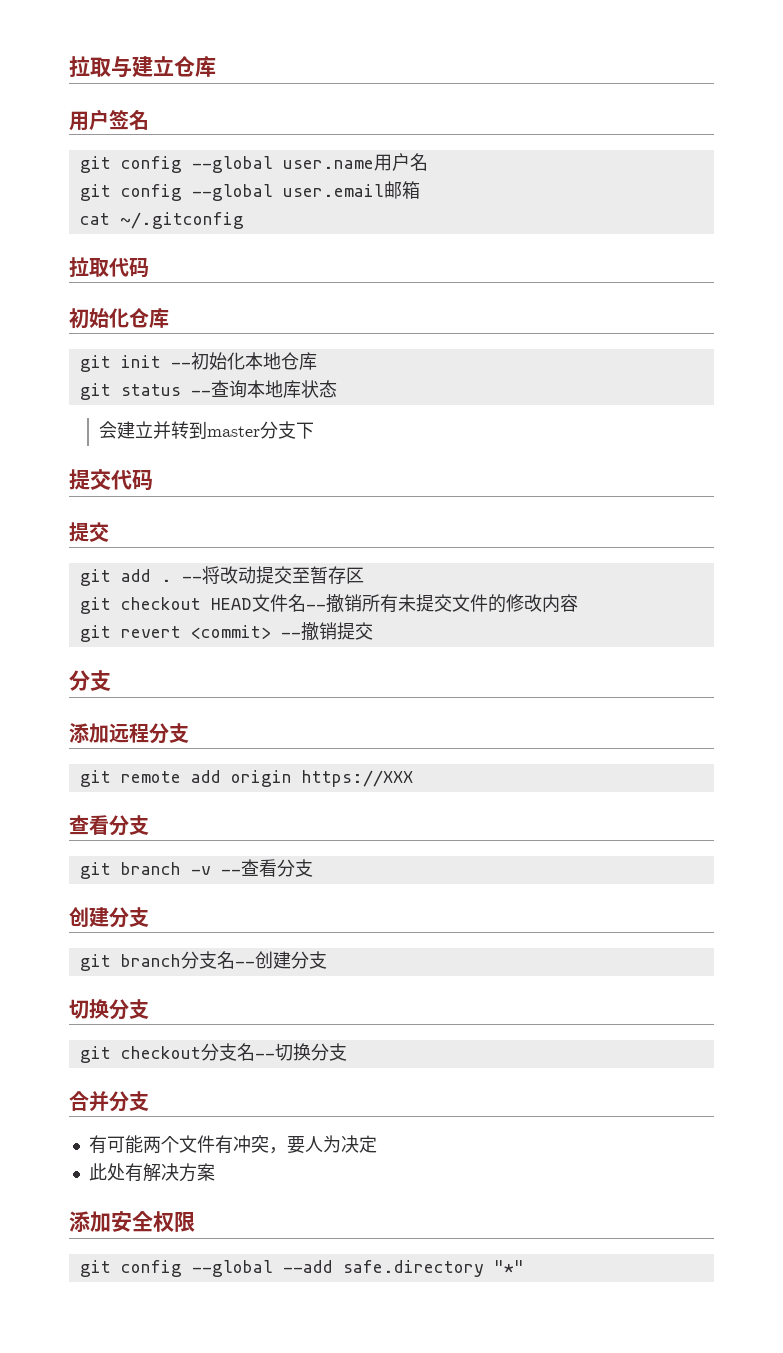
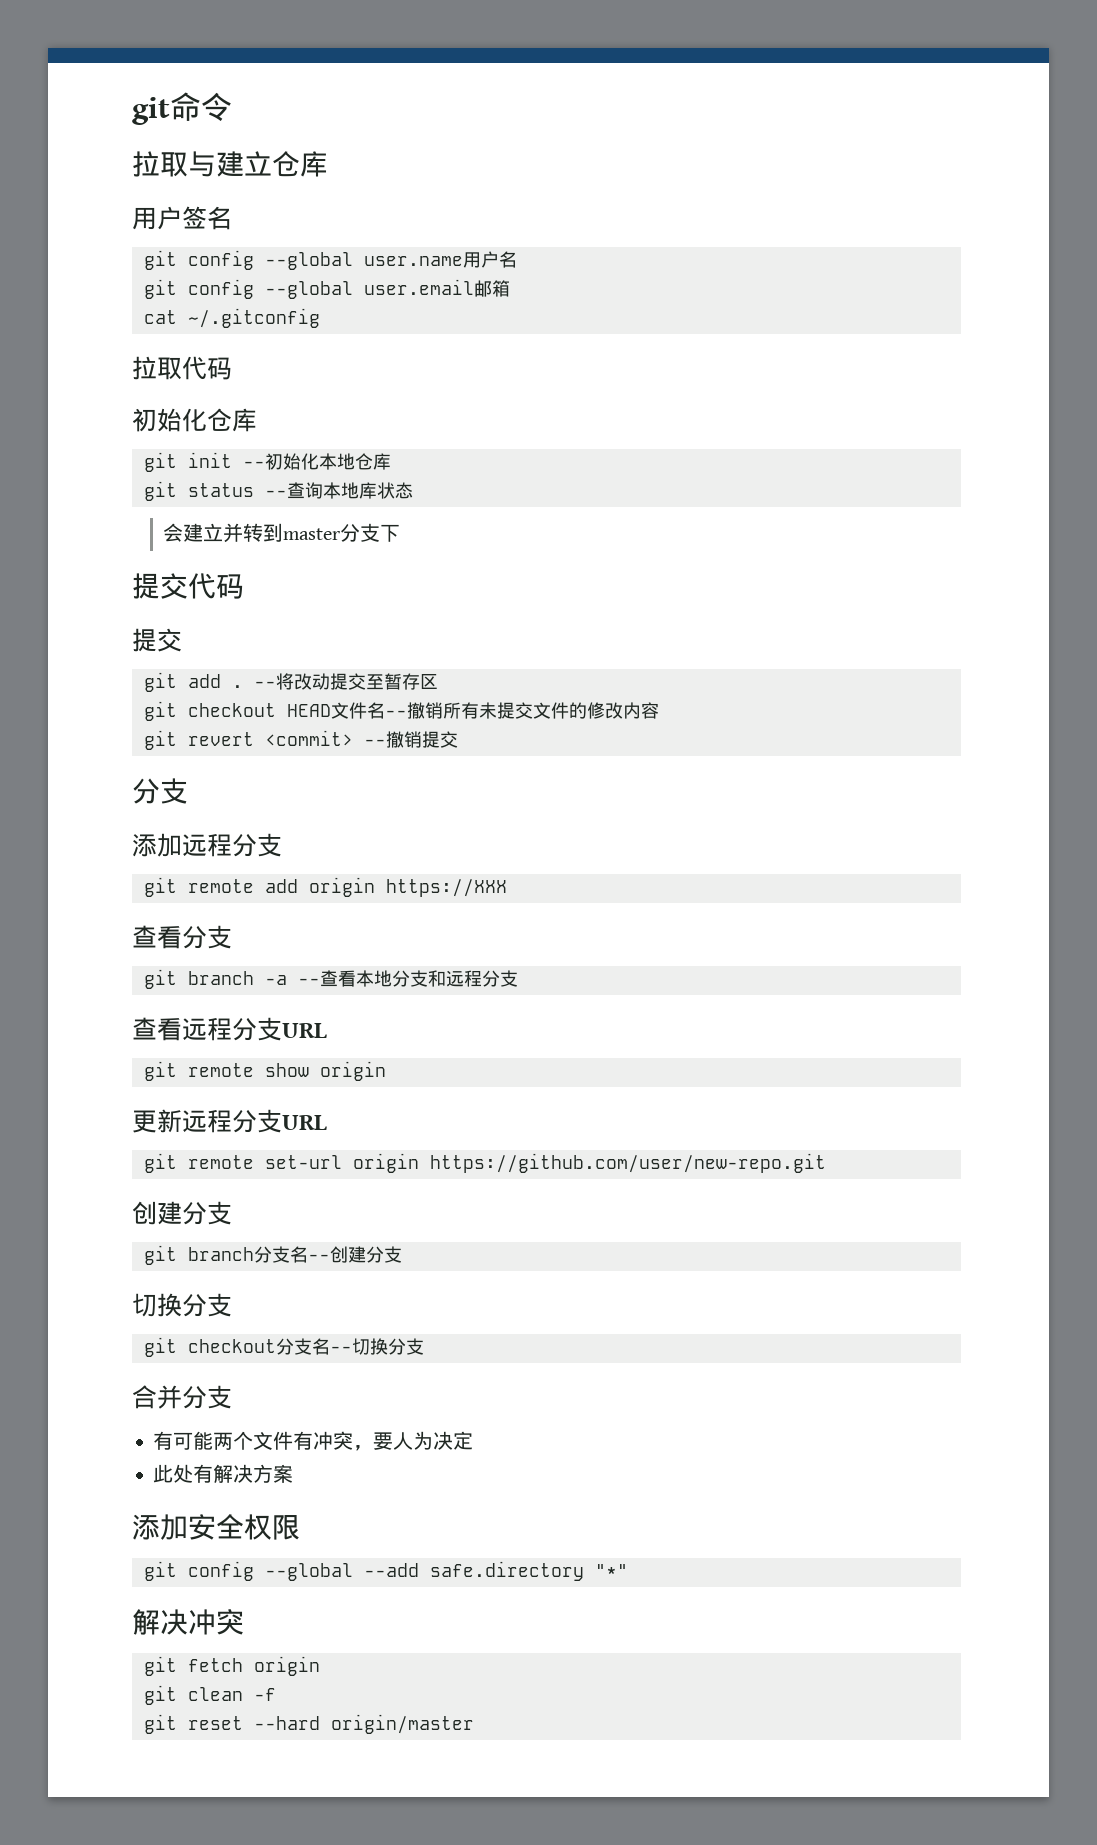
+ git命令
- git branch -v --查看分支
+ git branch -a --查看本地分支和远程分支
+ 查看远程分支URL
+ git remote show origin
+ 更新远程分支URL
+ git remote set-url origin https://github.com/user/new-repo.git
+ 解决冲突
+ git fetch origin
+ git clean -f
+ git reset --hard origin/master

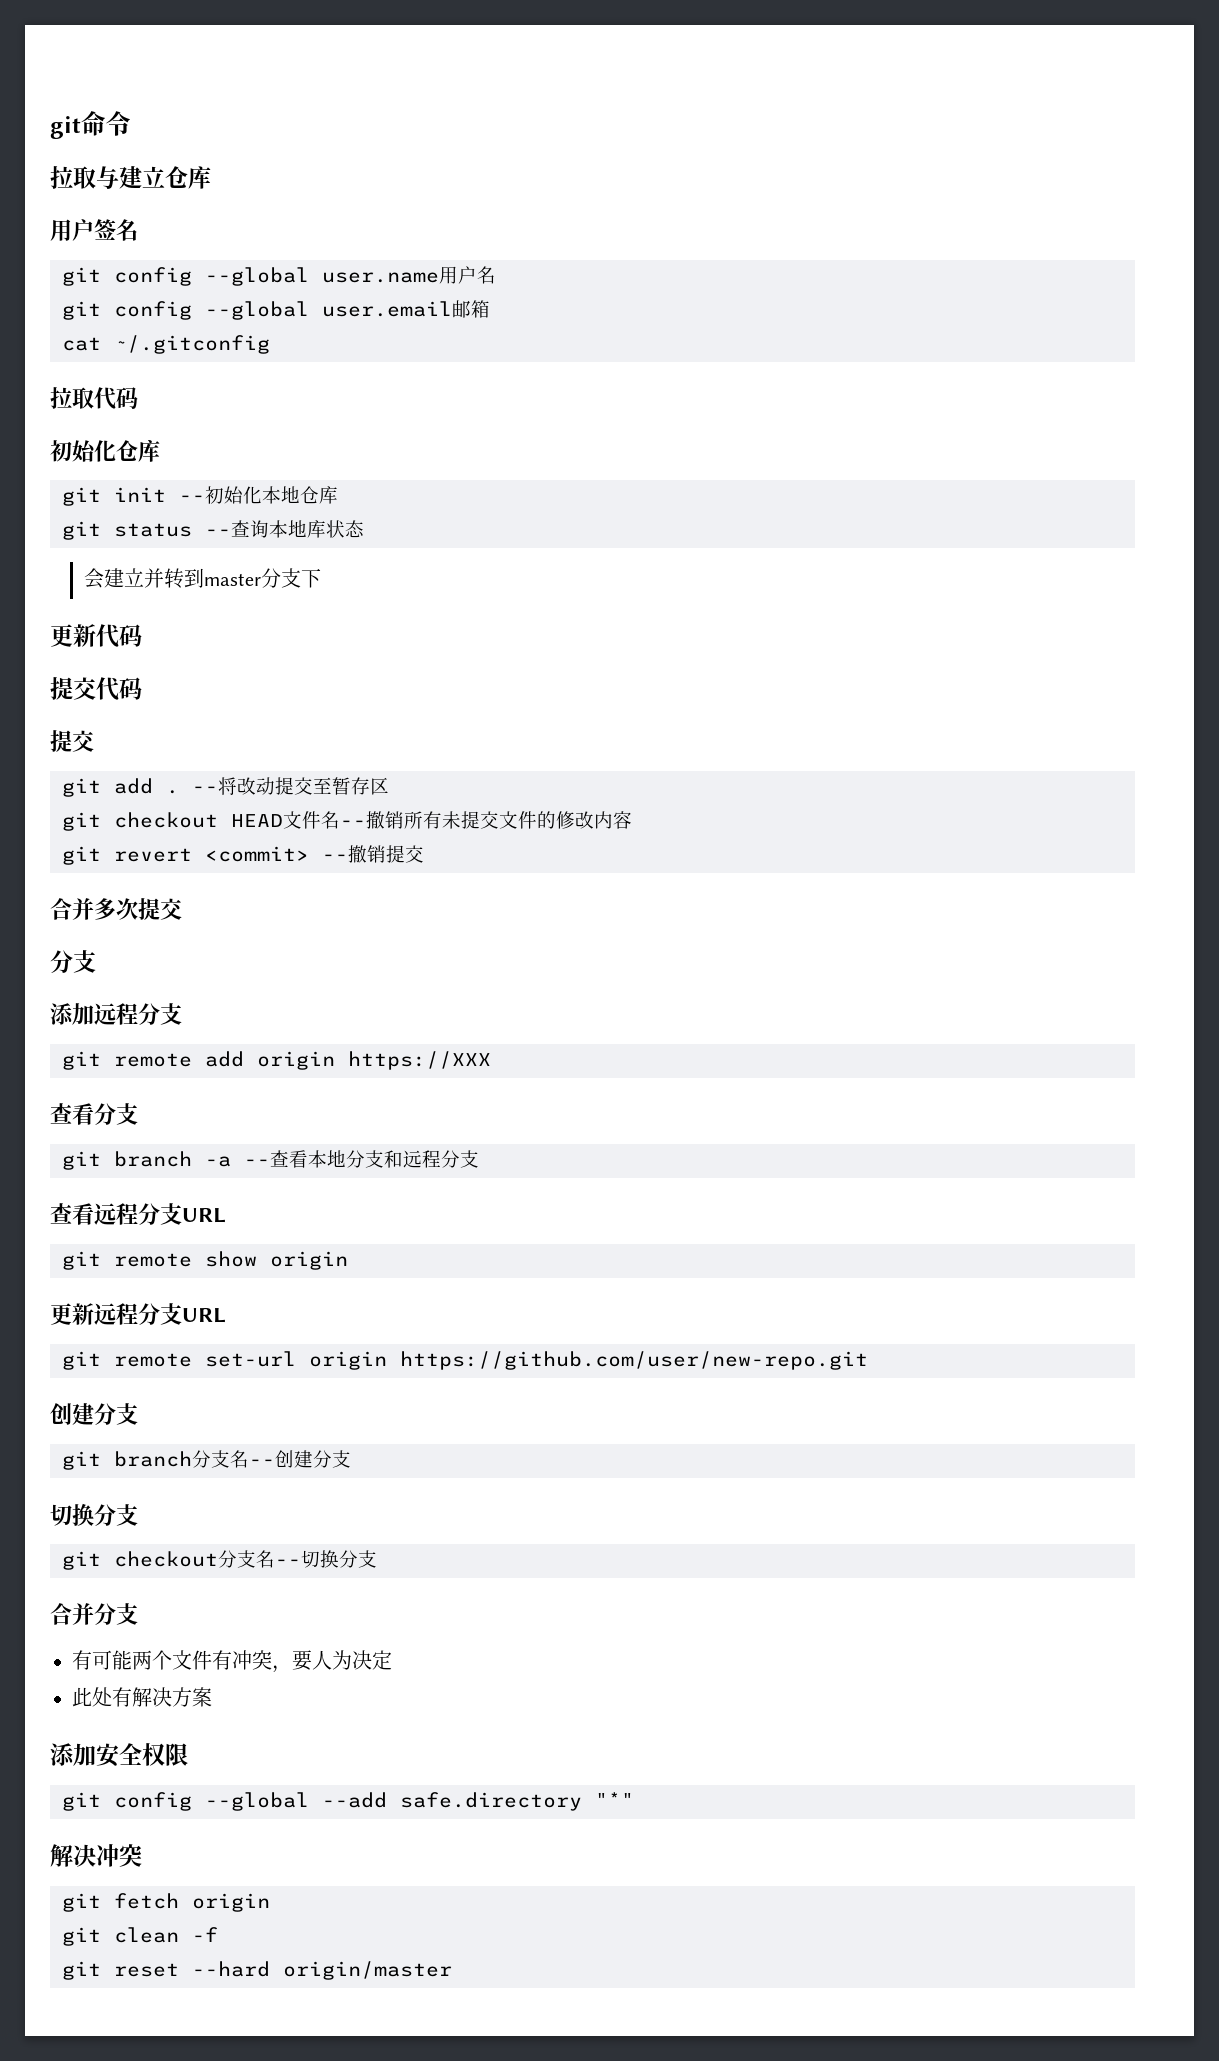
+ 更新代码
+ 合并多次提交

